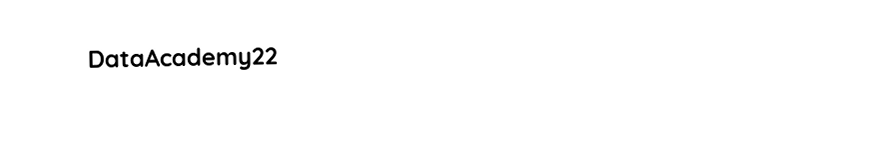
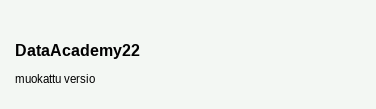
+ muokattu versio

